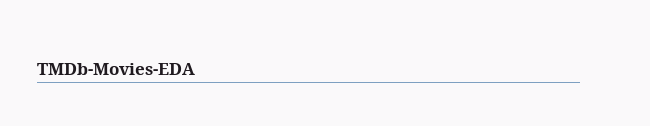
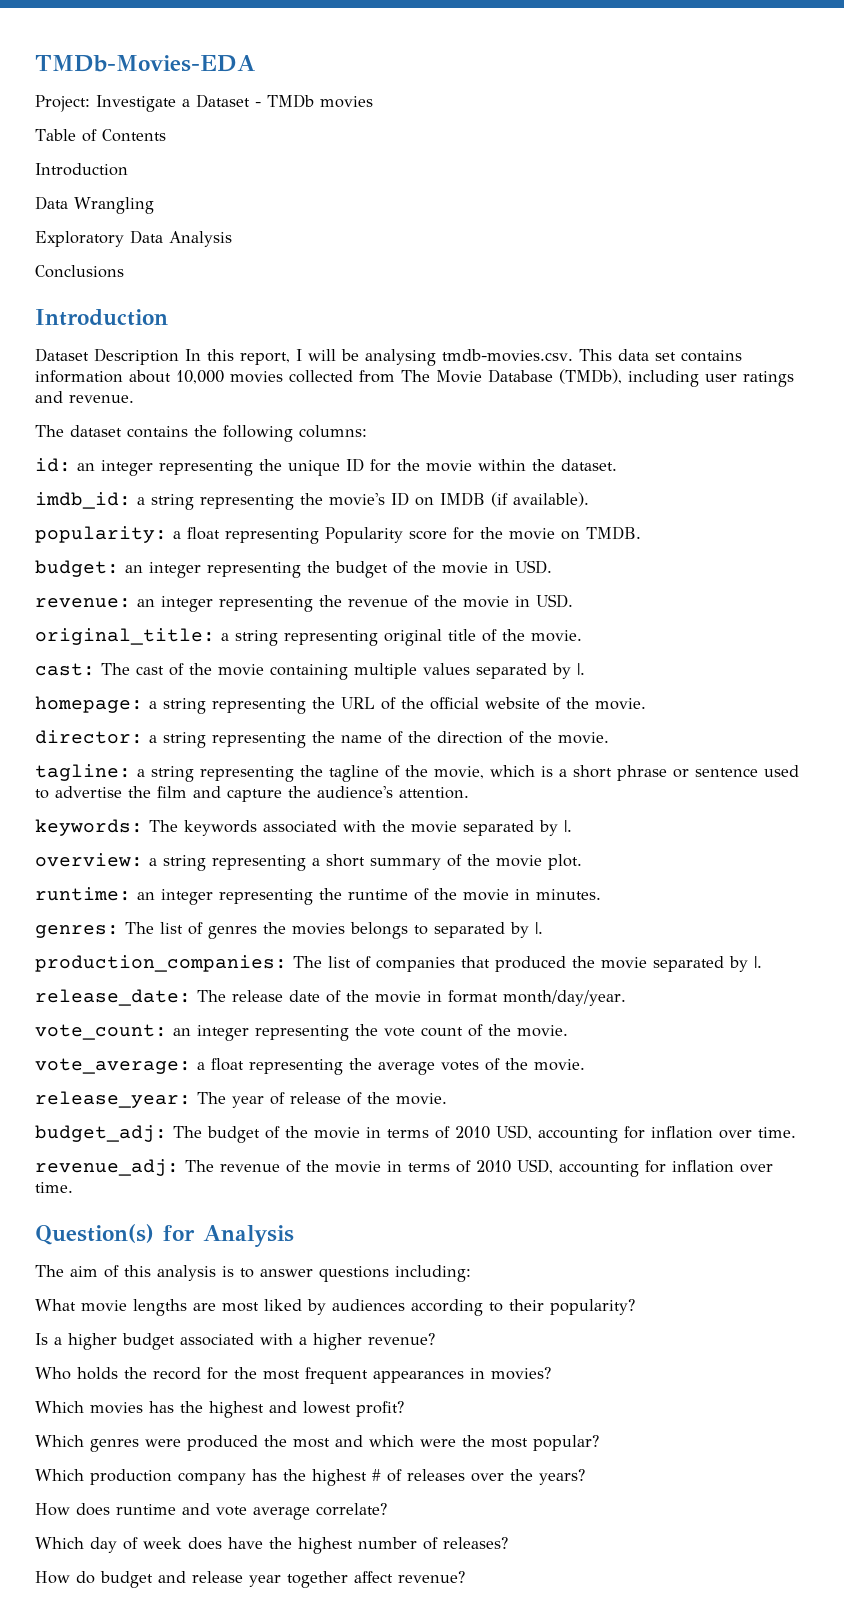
+ Project: Investigate a Dataset - TMDb movies
+ Table of Contents
+ Introduction
+ Data Wrangling
+ Exploratory Data Analysis
+ Conclusions
+ Introduction
+ Dataset Description In this report, I will be analysing tmdb-movies.csv. This data set contains information about 10,000 movies collected from The Movie Database (TMDb), including user ratings and revenue.
+ The dataset contains the following columns:
+ id: an integer representing the unique ID for the movie within the dataset.
+ imdb_id: a string representing the movie's ID on IMDB (if available).
+ popularity: a float representing Popularity score for the movie on TMDB.
+ budget: an integer representing the budget of the movie in USD.
+ revenue: an integer representing the revenue of the movie in USD.
+ original_title: a string representing original title of the movie.
+ cast: The cast of the movie containing multiple values separated by |.
+ homepage: a string representing the URL of the official website of the movie.
+ director: a string representing the name of the direction of the movie.
+ tagline: a string representing the tagline of the movie, which is a short phrase or sentence used to advertise the film and capture the audience's attention.
+ keywords: The keywords associated with the movie separated by |.
+ overview: a string representing a short summary of the movie plot.
+ runtime: an integer representing the runtime of the movie in minutes.
+ genres: The list of genres the movies belongs to separated by |.
+ production_companies: The list of companies that produced the movie separated by |.
+ release_date: The release date of the movie in format month/day/year.
+ vote_count: an integer representing the vote count of the movie.
+ vote_average: a float representing the average votes of the movie.
+ release_year: The year of release of the movie.
+ budget_adj: The budget of the movie in terms of 2010 USD, accounting for inflation over time.
+ revenue_adj: The revenue of the movie in terms of 2010 USD, accounting for inflation over time.
+ Question(s) for Analysis
+ The aim of this analysis is to answer questions including:
+ What movie lengths are most liked by audiences according to their popularity?
+ Is a higher budget associated with a higher revenue?
+ Who holds the record for the most frequent appearances in movies?
+ Which movies has the highest and lowest profit?
+ Which genres were produced the most and which were the most popular?
+ Which production company has the highest # of releases over the years?
+ How does runtime and vote average correlate?
+ Which day of week does have the highest number of releases?
+ How do budget and release year together affect revenue?

